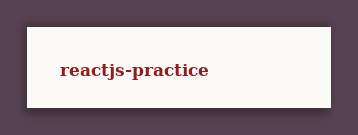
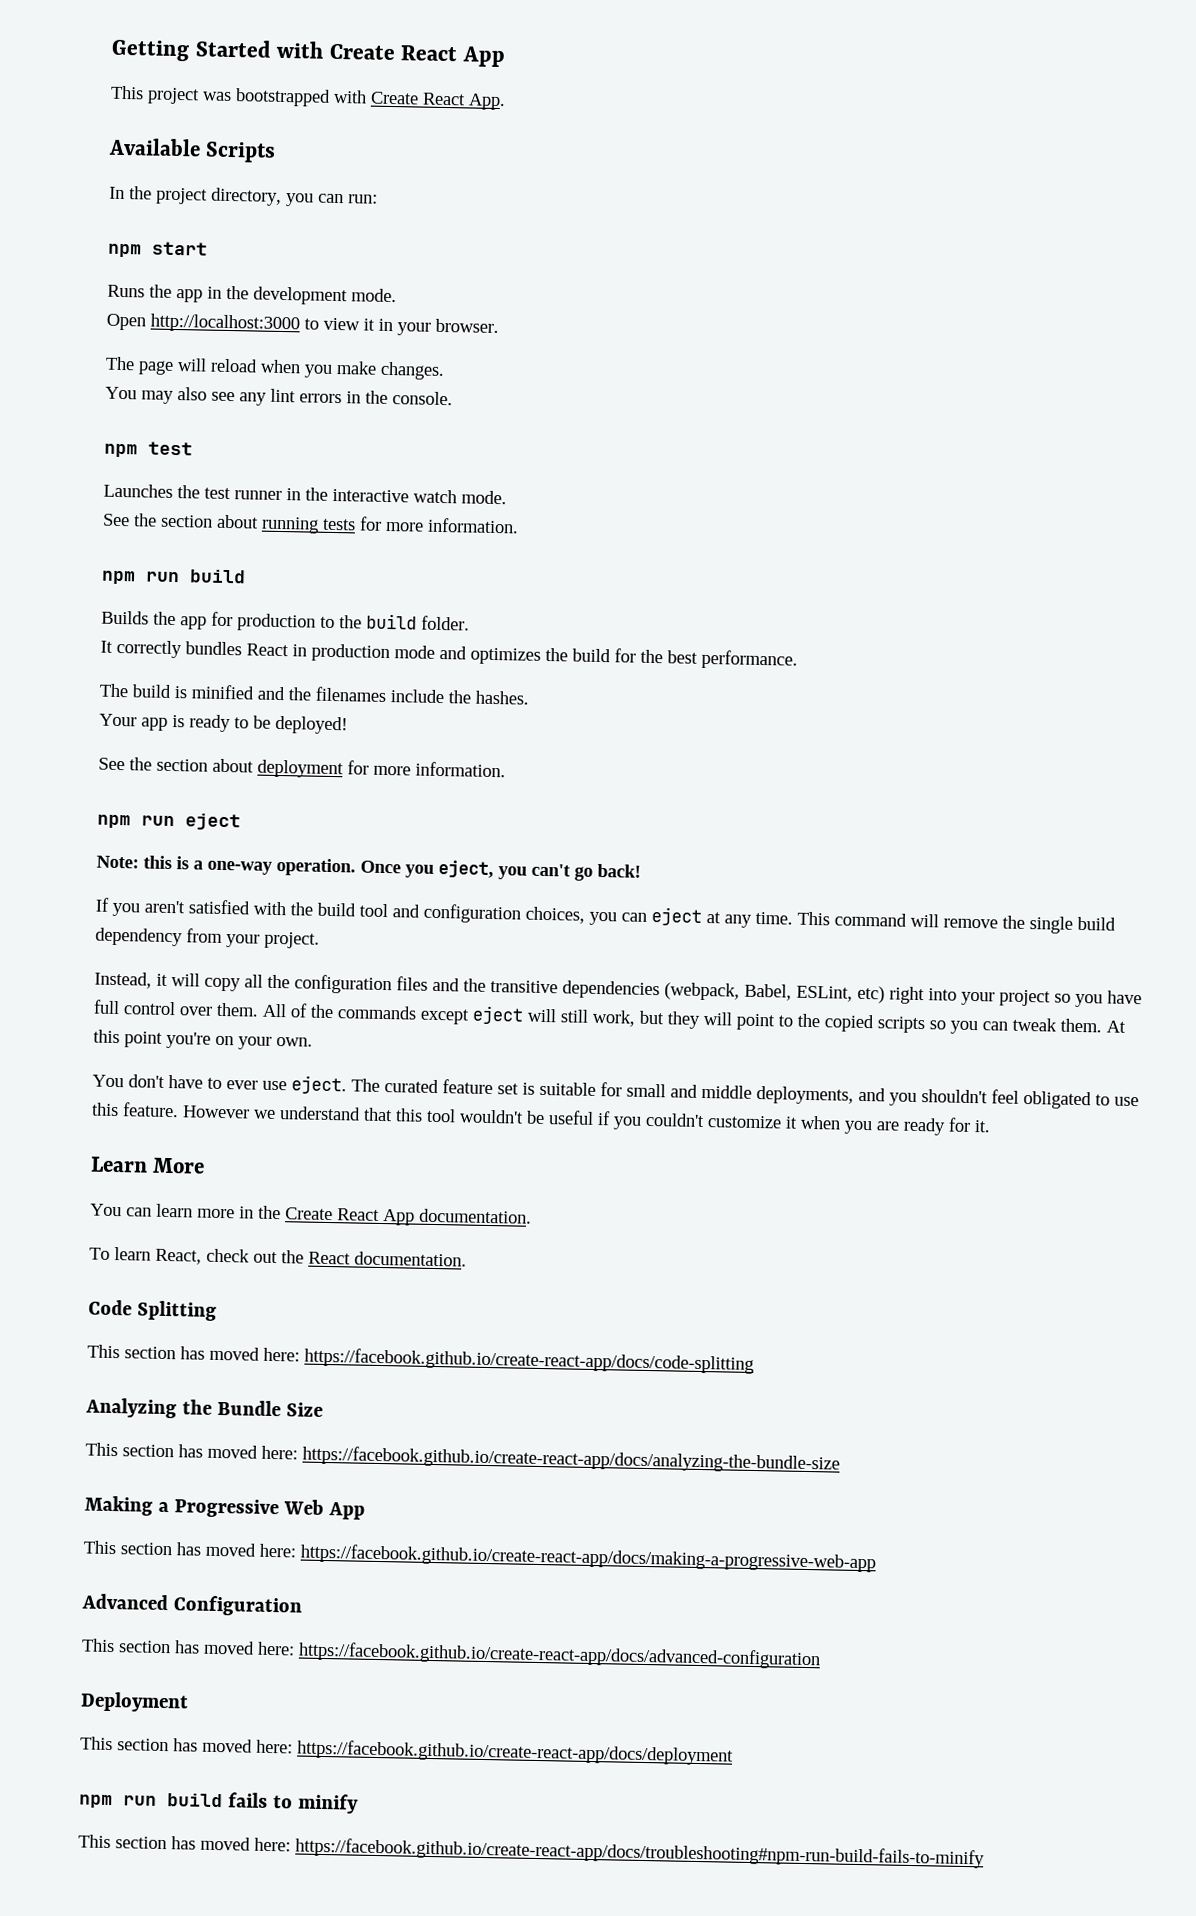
- reactjs-practice
+ Getting Started with Create React App
+ This project was bootstrapped with Create React App.
+ Available Scripts
+ In the project directory, you can run:
+ npm start
+ Runs the app in the development mode.
+ Open http://localhost:3000 to view it in your browser.
+ The page will reload when you make changes.
+ You may also see any lint errors in the console.
+ npm test
+ Launches the test runner in the interactive watch mode.
+ See the section about running tests for more information.
+ npm run build
+ Builds the app for production to the build folder.
+ It correctly bundles React in production mode and optimizes the build for the best performance.
+ The build is minified and the filenames include the hashes.
+ Your app is ready to be deployed!
+ See the section about deployment for more information.
+ npm run eject
+ Note: this is a one-way operation. Once you eject, you can't go back!
+ If you aren't satisfied with the build tool and configuration choices, you can eject at any time. This command will remove the single build dependency from your project.
+ Instead, it will copy all the configuration files and the transitive dependencies (webpack, Babel, ESLint, etc) right into your project so you have full control over them. All of the commands except eject will still work, but they will point to the copied scripts so you can tweak them. At this point you're on your own.
+ You don't have to ever use eject. The curated feature set is suitable for small and middle deployments, and you shouldn't feel obligated to use this feature. However we understand that this tool wouldn't be useful if you couldn't customize it when you are ready for it.
+ Learn More
+ You can learn more in the Create React App documentation.
+ To learn React, check out the React documentation.
+ Code Splitting
+ This section has moved here: https://facebook.github.io/create-react-app/docs/code-splitting
+ Analyzing the Bundle Size
+ This section has moved here: https://facebook.github.io/create-react-app/docs/analyzing-the-bundle-size
+ Making a Progressive Web App
+ This section has moved here: https://facebook.github.io/create-react-app/docs/making-a-progressive-web-app
+ Advanced Configuration
+ This section has moved here: https://facebook.github.io/create-react-app/docs/advanced-configuration
+ Deployment
+ This section has moved here: https://facebook.github.io/create-react-app/docs/deployment
+ npm run build fails to minify
+ This section has moved here: https://facebook.github.io/create-react-app/docs/troubleshooting#npm-run-build-fails-to-minify

